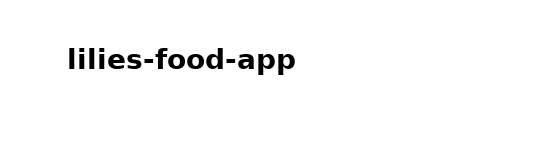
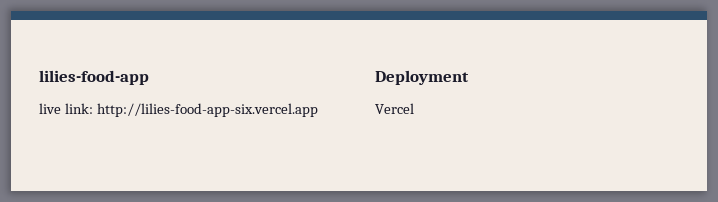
+ live link: http://lilies-food-app-six.vercel.app
+ Deployment
+ Vercel

